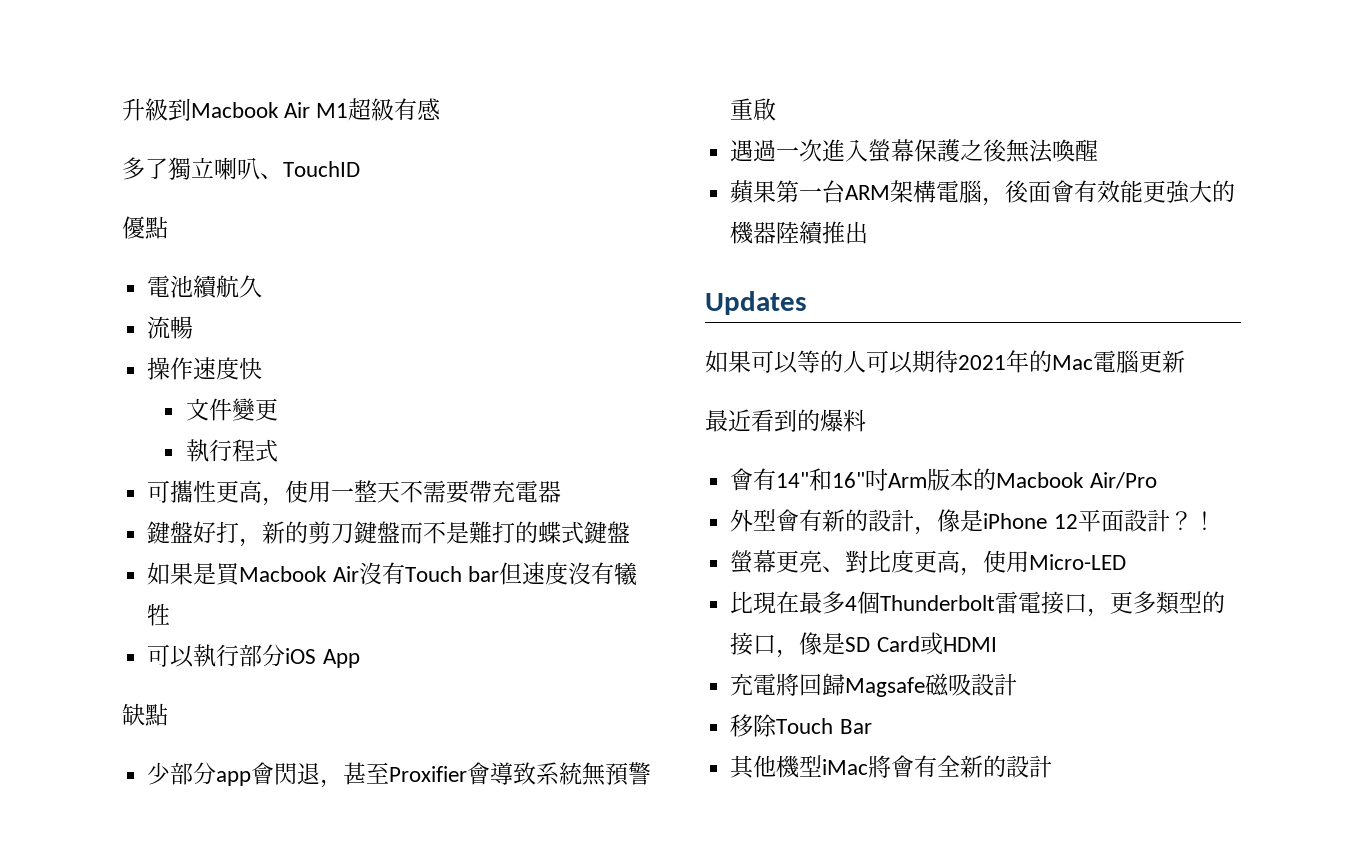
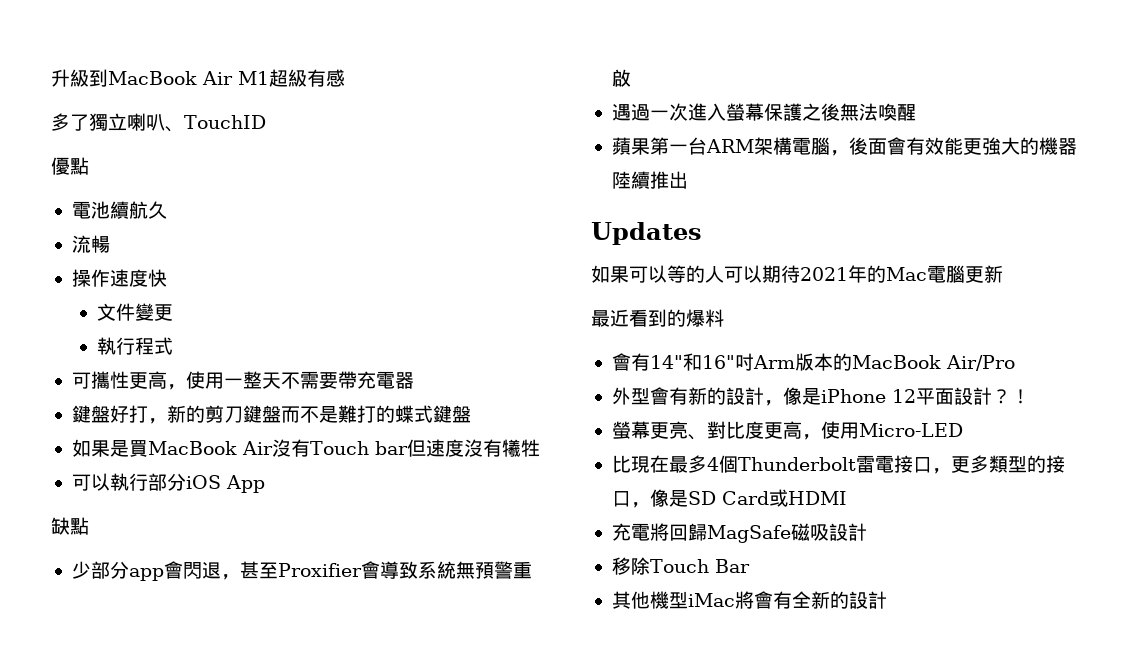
- 升級到Macbook Air M1超級有感
+ 升級到MacBook Air M1超級有感
- 如果是買Macbook Air沒有Touch bar但速度沒有犧牲
+ 如果是買MacBook Air沒有Touch bar但速度沒有犧牲
- 會有14"和16"吋Arm版本的Macbook Air/Pro
+ 會有14"和16"吋Arm版本的MacBook Air/Pro
- 充電將回歸Magsafe磁吸設計
+ 充電將回歸MagSafe磁吸設計

